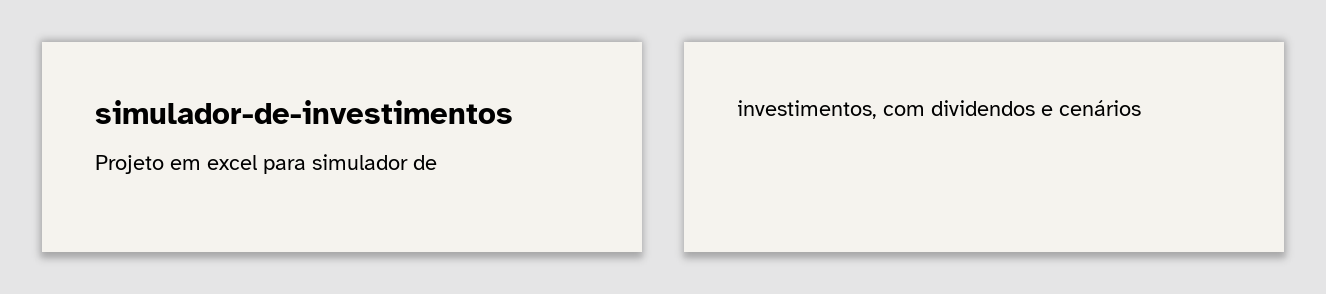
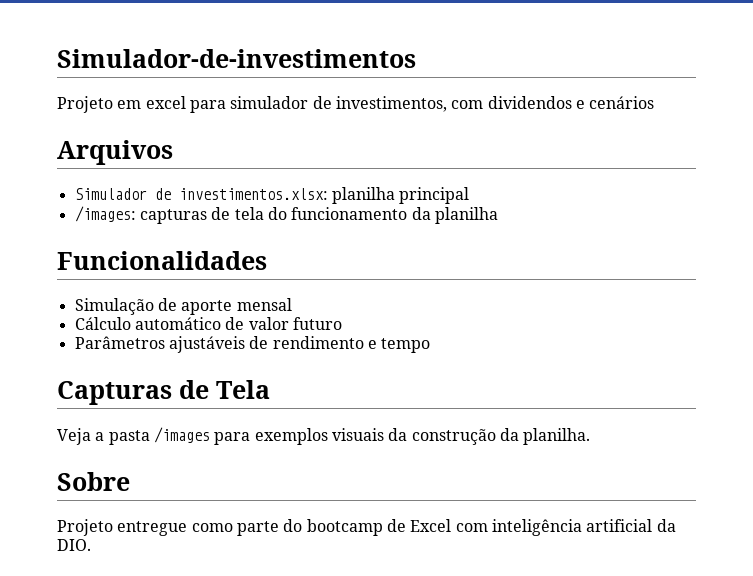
- simulador-de-investimentos
+ Simulador-de-investimentos
+ Arquivos
+ Simulador de investimentos.xlsx: planilha principal
+ /images: capturas de tela do funcionamento da planilha
+ Funcionalidades
+ Simulação de aporte mensal
+ Cálculo automático de valor futuro
+ Parâmetros ajustáveis de rendimento e tempo
+ Capturas de Tela
+ Veja a pasta /images para exemplos visuais da construção da planilha.
+ Sobre
+ Projeto entregue como parte do bootcamp de Excel com inteligência artificial da DIO.

